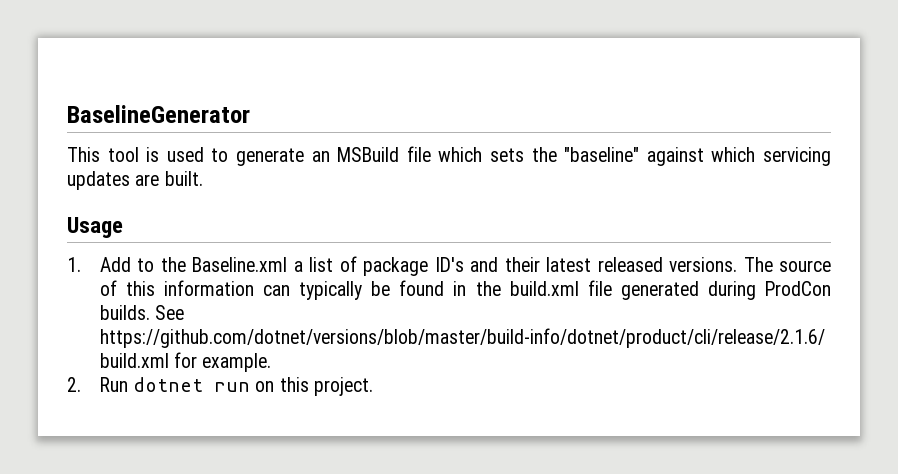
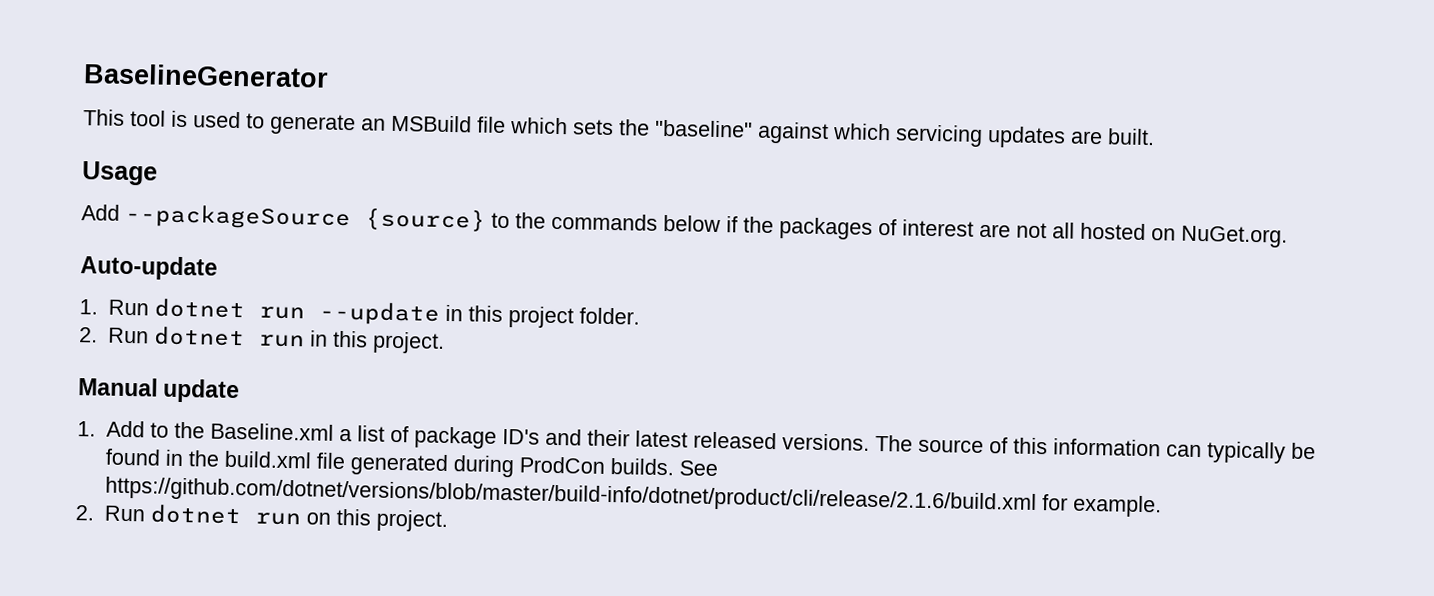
+ Add --packageSource {source} to the commands below if the packages of interest are not all hosted on NuGet.org.
+ Auto-update
+ 1. Run dotnet run --update in this project folder.
+ 2. Run dotnet run in this project.
+ Manual update

